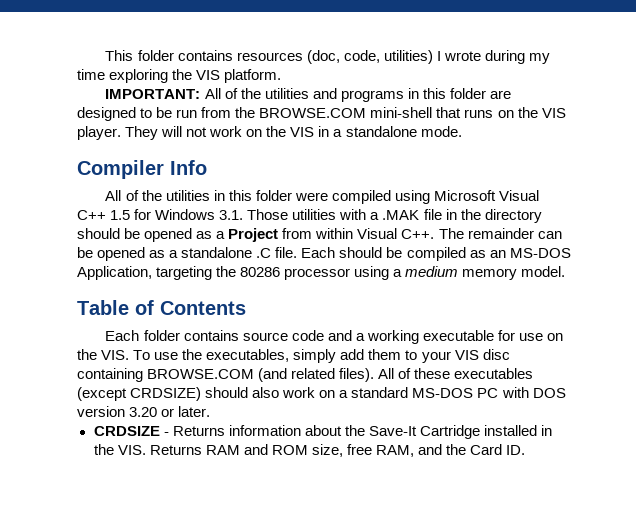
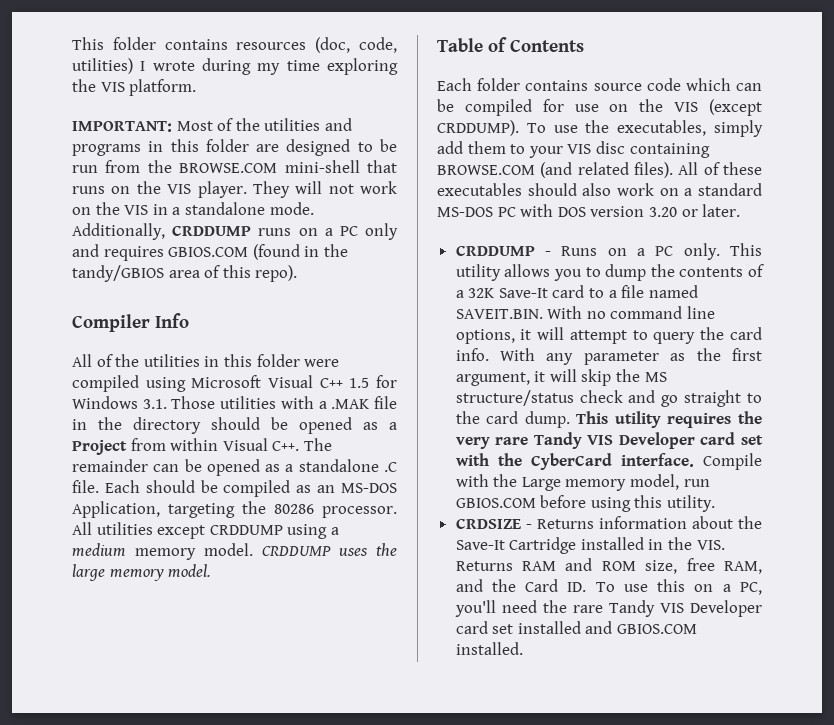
- IMPORTANT: All of the utilities and programs in this folder are designed to be run from the BROWSE.COM mini-shell that runs on the VIS player.
+ IMPORTANT: Most of the utilities and programs in this folder are designed to be run from the BROWSE.COM mini-shell that runs on the VIS player.
+ Additionally, CRDDUMP runs on a PC only and requires GBIOS.COM (found in the tandy/GBIOS area of this repo).
- Each should be compiled as an MS-DOS Application, targeting the 80286 processor using a medium memory model.
+ Each should be compiled as an MS-DOS Application, targeting the 80286 processor. All utilities except CRDDUMP using a medium memory model. CRDDUMP uses the large memory model.
- Each folder contains source code and a working executable for use on the VIS. To use the executables, simply add them to your VIS disc containing BROWSE.COM (and related files).
+ Each folder contains source code which can be compiled for use on the VIS (except CRDDUMP). To use the executables, simply add them to your VIS disc containing BROWSE.COM (and related files).
- All of these executables (except CRDSIZE) should also work on a standard MS-DOS PC with DOS version 3.20 or later.
+ All of these executables should also work on a standard MS-DOS PC with DOS version 3.20 or later.
+ CRDDUMP - Runs on a PC only. This utility allows you to dump the contents of a 32K Save-It card to a file named SAVEIT.BIN. With no command line options, it will attempt to query the card info. With any parameter as the first argument, it will skip the MS structure/status check and go straight to the card dump. This utility requires the very rare Tandy VIS Developer card set with the CyberCard interface. Compile with the Large memory model, run GBIOS.COM before using this utility.
- CRDSIZE - Returns information about the Save-It Cartridge installed in the VIS. Returns RAM and ROM size, free RAM, and the Card ID.
+ CRDSIZE - Returns information about the Save-It Cartridge installed in the VIS. Returns RAM and ROM size, free RAM, and the Card ID. To use this on a PC, you'll need the rare Tandy VIS Developer card set installed and GBIOS.COM installed.

